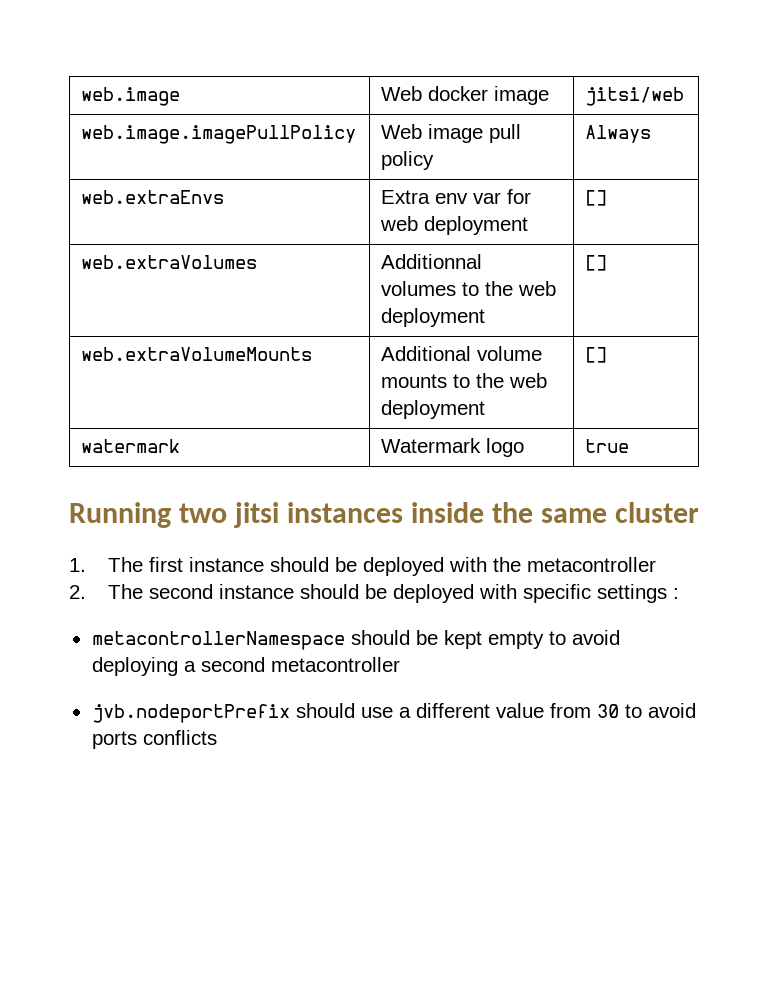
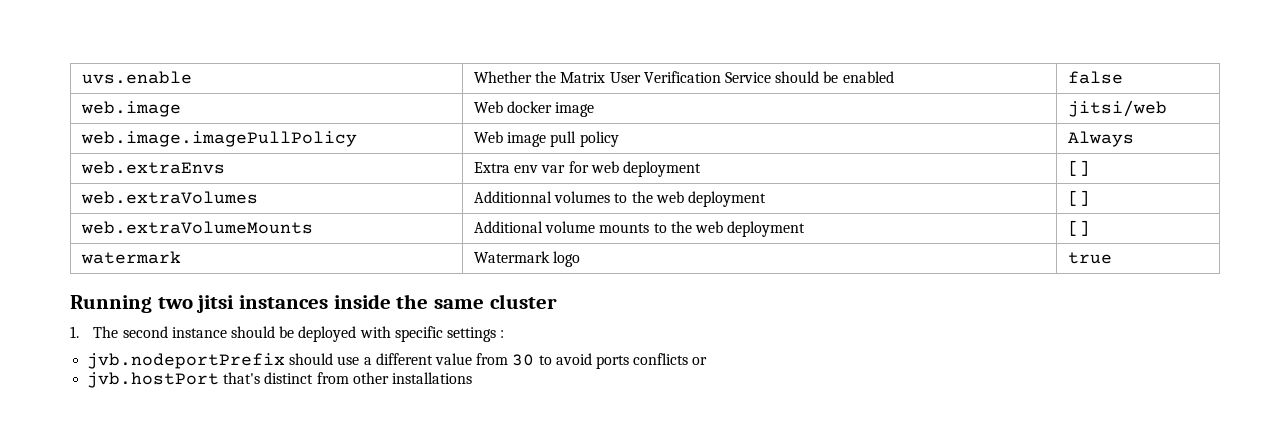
+ uvs.enable | Whether the Matrix User Verification Service should be enabled | false
- 1. The first instance should be deployed with the metacontroller
- 2. The second instance should be deployed with specific settings :
+ 1. The second instance should be deployed with specific settings :
- metacontrollerNamespace should be kept empty to avoid deploying a second metacontroller
- jvb.nodeportPrefix should use a different value from 30 to avoid ports conflicts
+ jvb.nodeportPrefix should use a different value from 30 to avoid ports conflicts or
+ jvb.hostPort that's distinct from other installations

